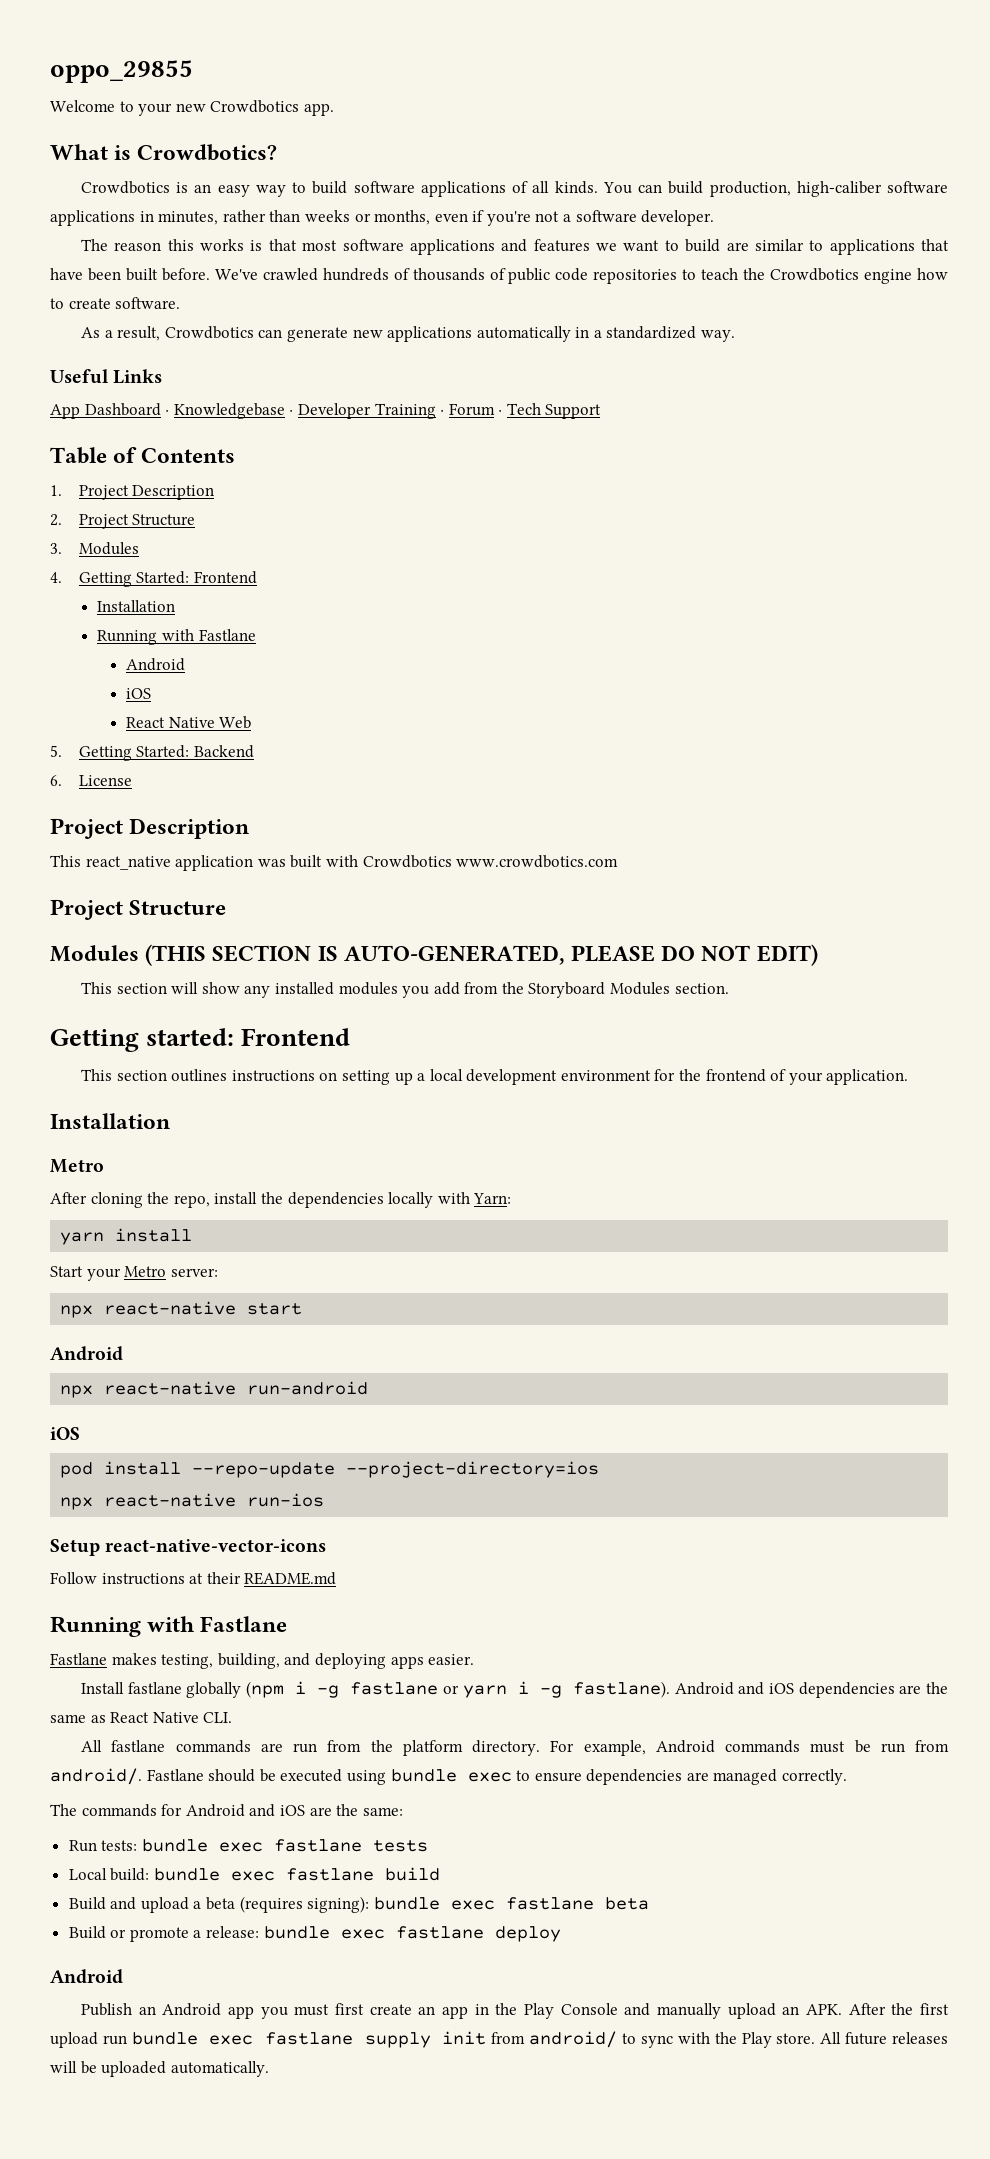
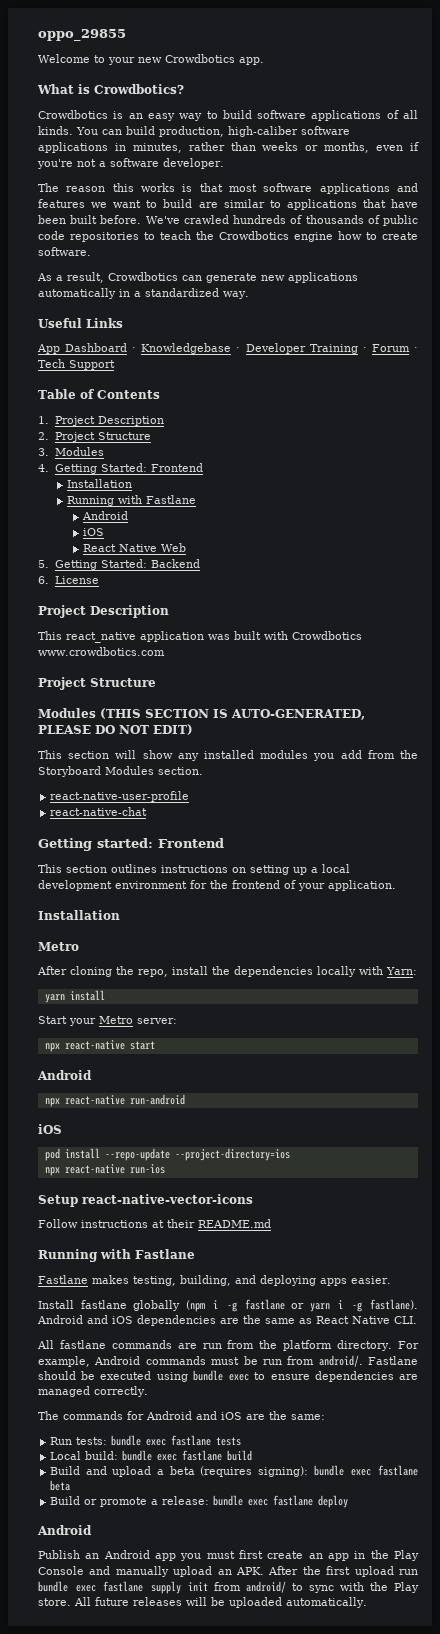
+ react-native-user-profile
+ react-native-chat

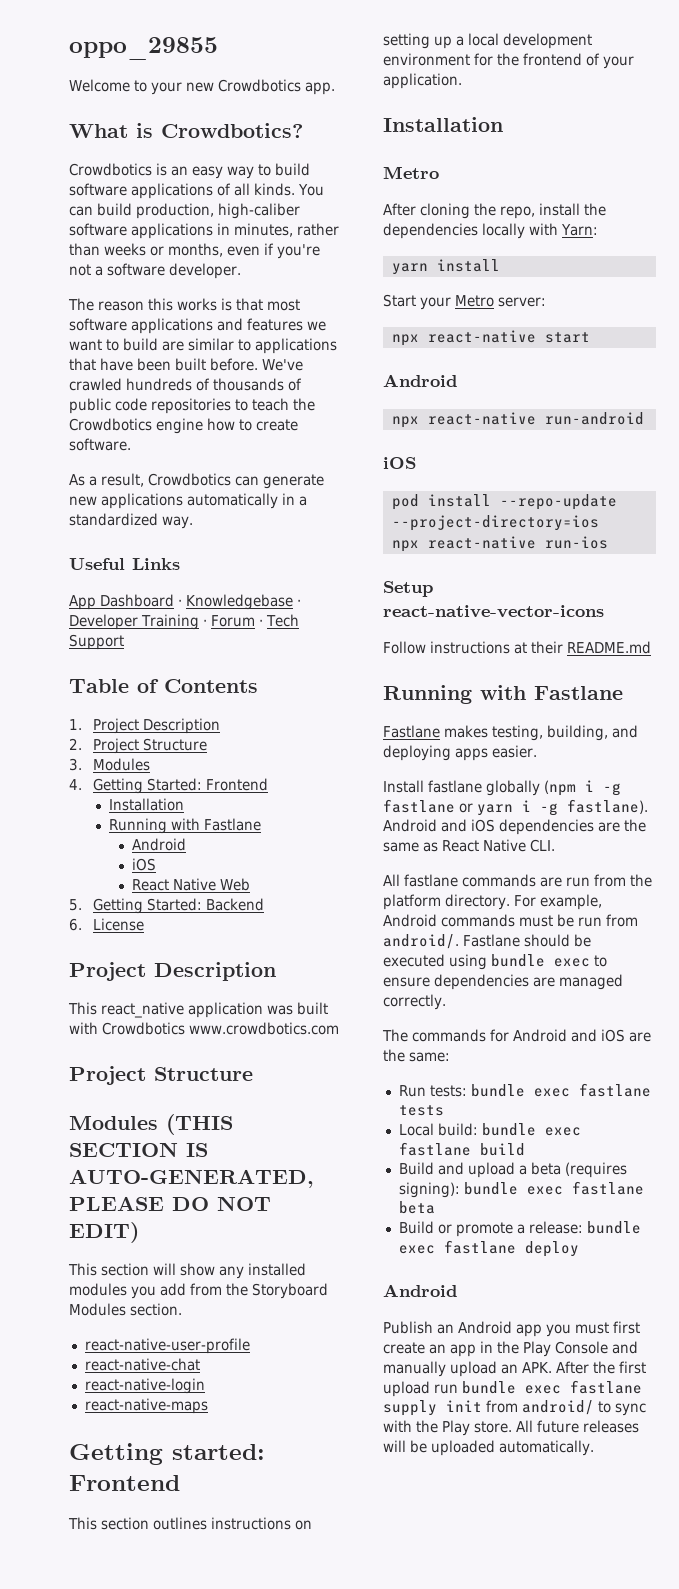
+ react-native-login
+ react-native-maps

